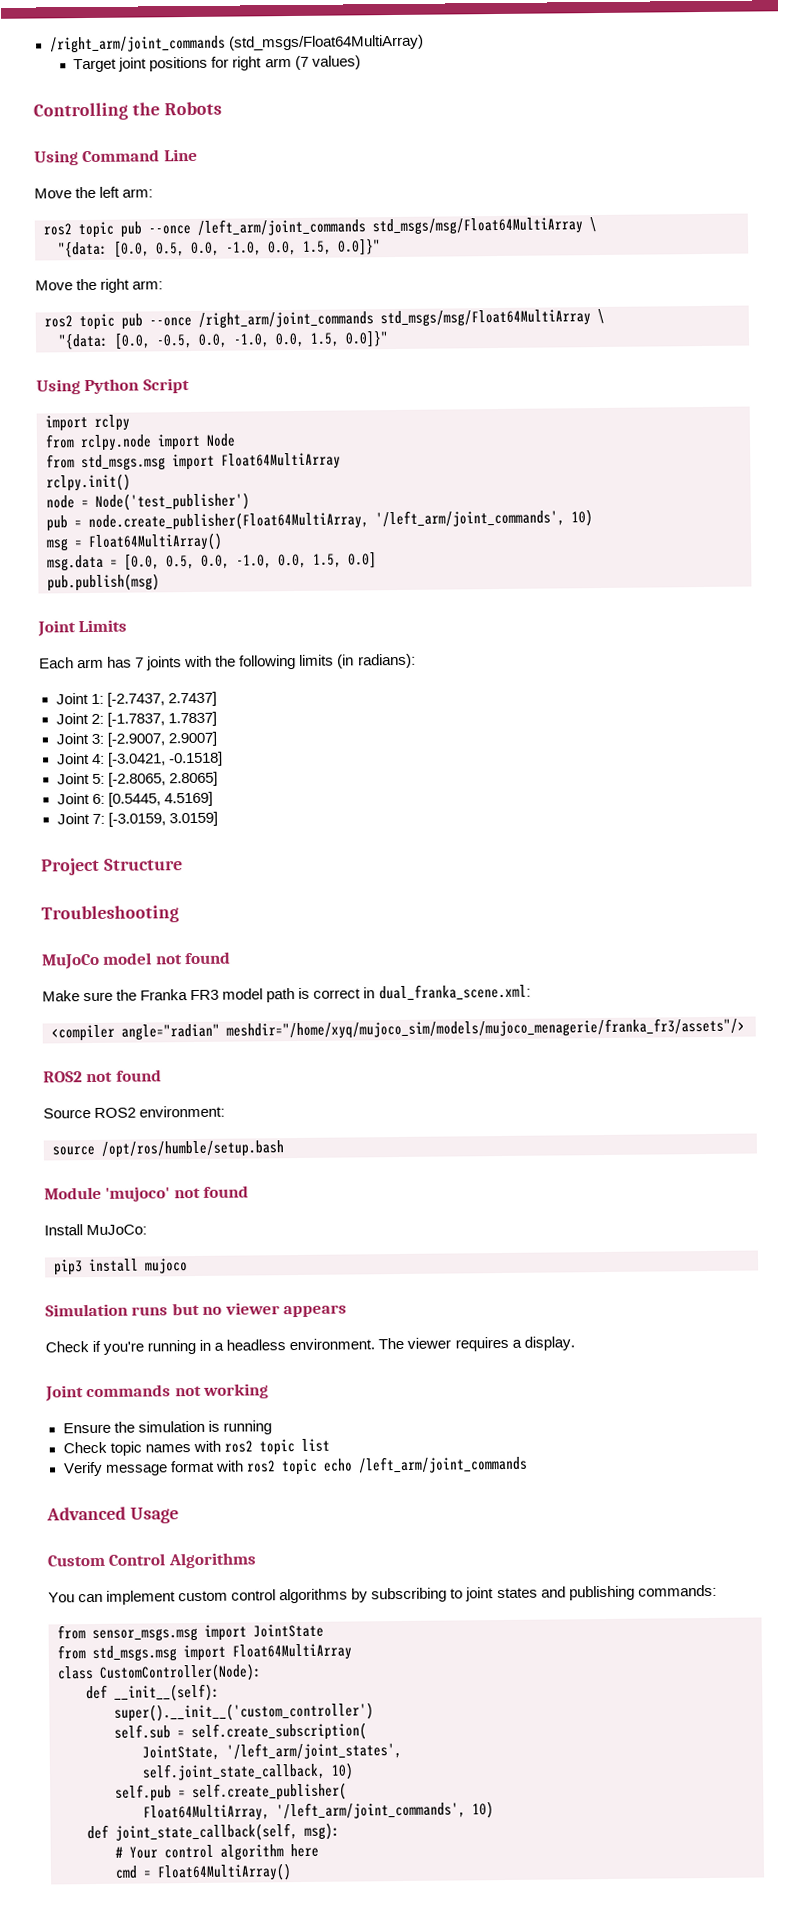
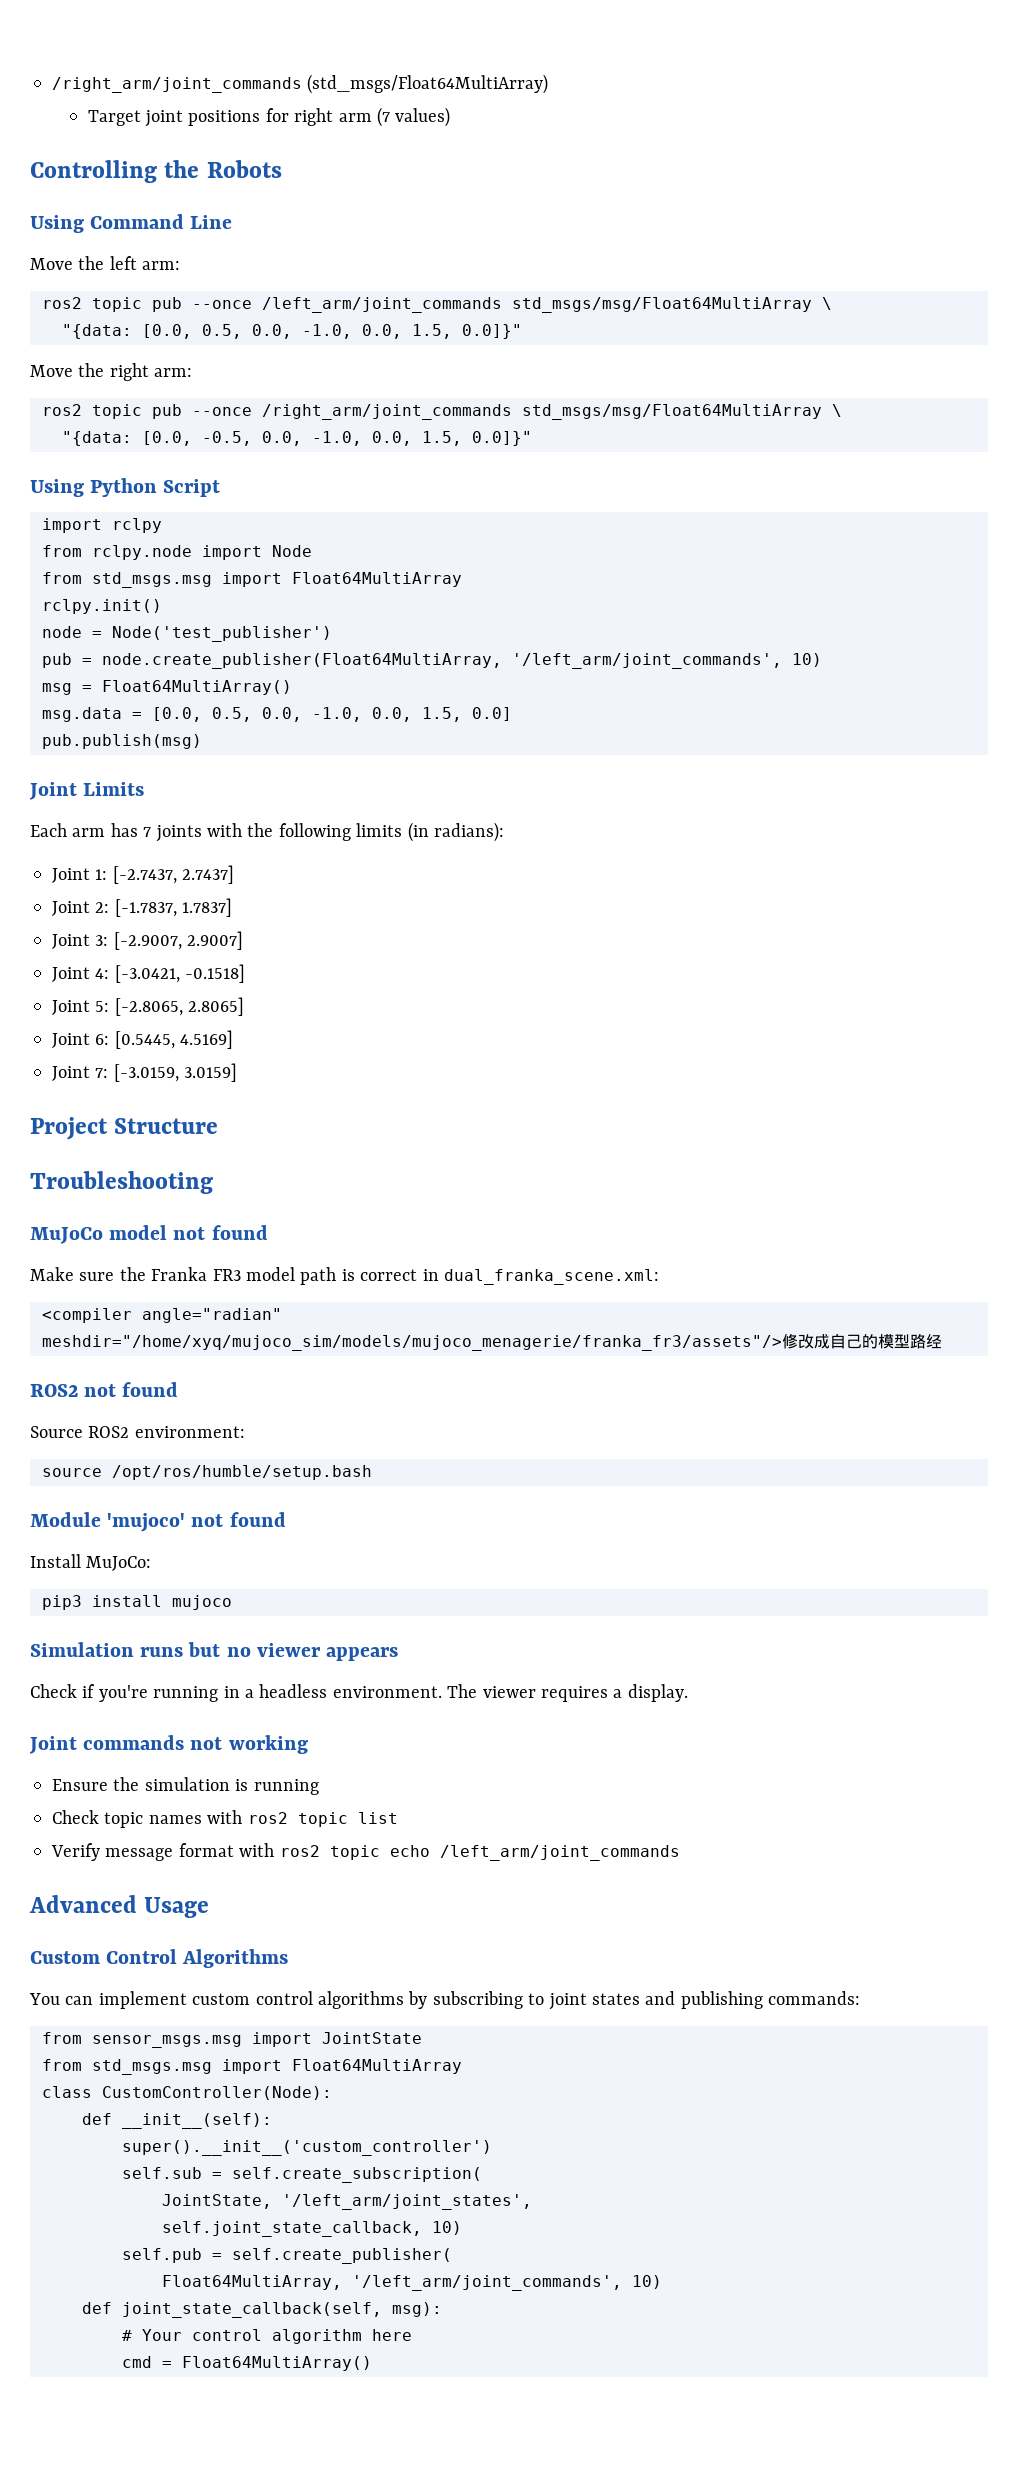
- <compiler angle="radian" meshdir="/home/xyq/mujoco_sim/models/mujoco_menagerie/franka_fr3/assets"/>
+ <compiler angle="radian" meshdir="/home/xyq/mujoco_sim/models/mujoco_menagerie/franka_fr3/assets"/>修改成自己的模型路经

